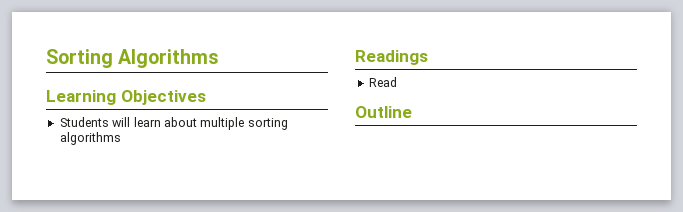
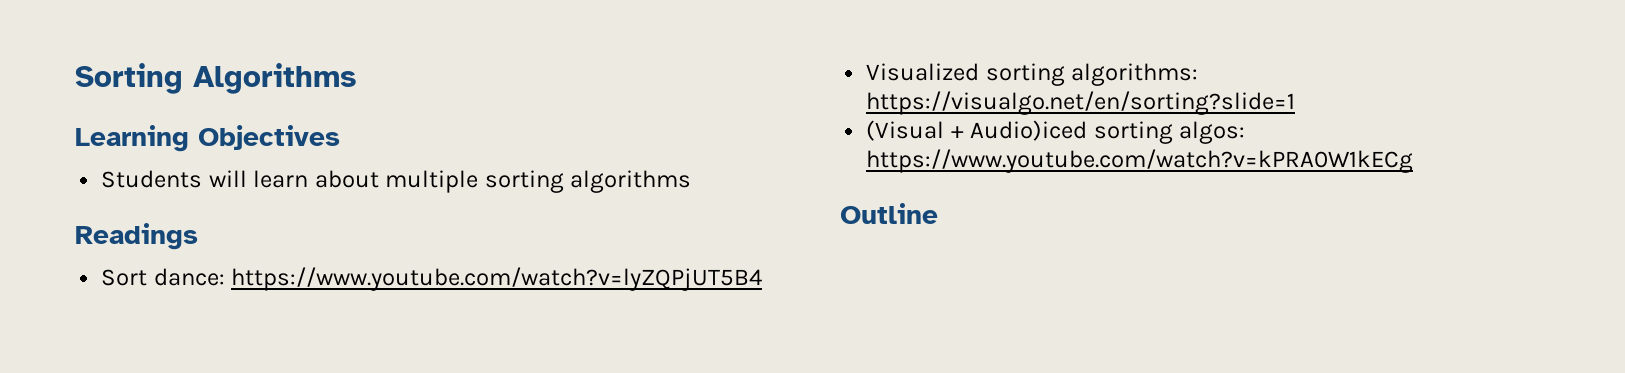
- Read
+ Sort dance: https://www.youtube.com/watch?v=lyZQPjUT5B4
+ Visualized sorting algorithms: https://visualgo.net/en/sorting?slide=1
+ (Visual + Audio)iced sorting algos: https://www.youtube.com/watch?v=kPRA0W1kECg

